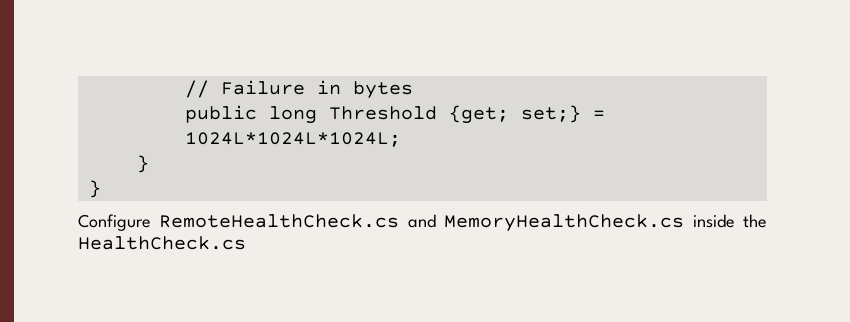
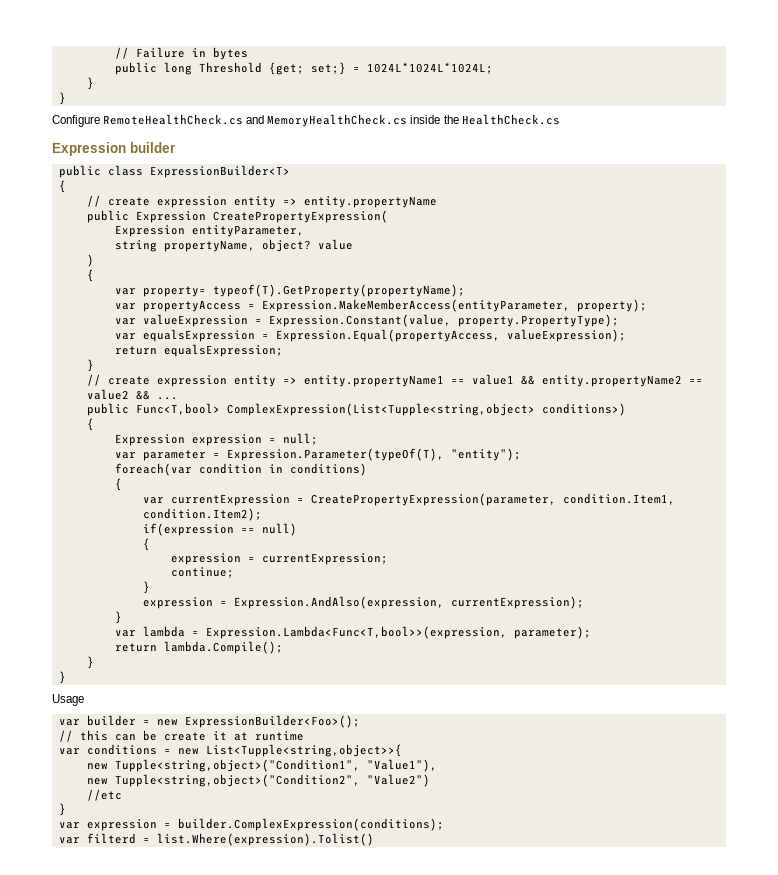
+ Expression builder
+ public class ExpressionBuilder<T>
+ {
+ // create expression entity => entity.propertyName
+ public Expression CreatePropertyExpression(
+ Expression entityParameter,
+ string propertyName, object? value
+ )
+ {
+ var property= typeof(T).GetProperty(propertyName);
+ var propertyAccess = Expression.MakeMemberAccess(entityParameter, property);
+ var valueExpression = Expression.Constant(value, property.PropertyType);
+ var equalsExpression = Expression.Equal(propertyAccess, valueExpression);
+ return equalsExpression;
+ }
+ // create expression entity => entity.propertyName1 == value1 && entity.propertyName2 == value2 && ...
+ public Func<T,bool> ComplexExpression(List<Tupple<string,object> conditions>)
+ {
+ Expression expression = null;
+ var parameter = Expression.Parameter(typeOf(T), "entity");
+ foreach(var condition in conditions)
+ {
+ var currentExpression = CreatePropertyExpression(parameter, condition.Item1, condition.Item2);
+ if(expression == null)
+ {
+ expression = currentExpression;
+ continue;
+ }
+ expression = Expression.AndAlso(expression, currentExpression);
+ }
+ var lambda = Expression.Lambda<Func<T,bool>>(expression, parameter);
+ return lambda.Compile();
+ }
+ }
+ Usage
+ var builder = new ExpressionBuilder<Foo>();
+ // this can be create it at runtime
+ var conditions = new List<Tupple<string,object>>{
+ new Tupple<string,object>("Condition1", "Value1"),
+ new Tupple<string,object>("Condition2", "Value2")
+ //etc
+ }
+ var expression = builder.ComplexExpression(conditions);
+ var filterd = list.Where(expression).Tolist()

